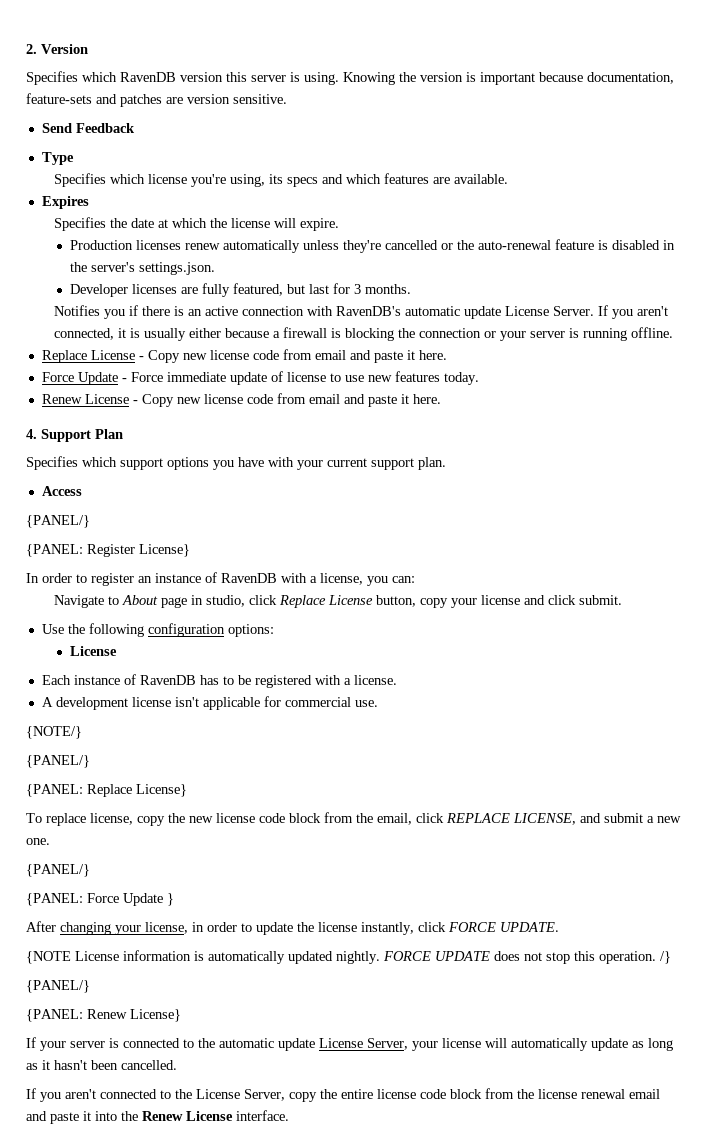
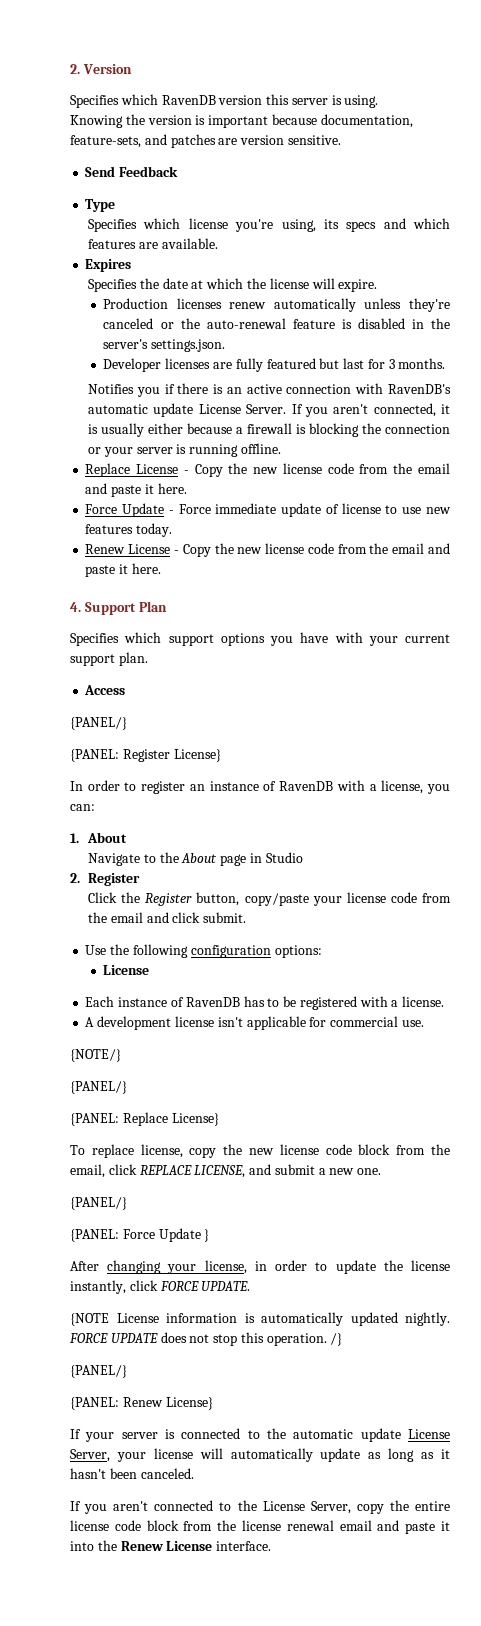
- Specifies which RavenDB version this server is using. Knowing the version is important because documentation, feature-sets and patches are version sensitive.
+ Specifies which RavenDB version this server is using.
+ Knowing the version is important because documentation, feature-sets, and patches are version sensitive.
- Production licenses renew automatically unless they're cancelled or the auto-renewal feature is disabled in the server's settings.json.
+ Production licenses renew automatically unless they're canceled or the auto-renewal feature is disabled in the server's settings.json.
- Developer licenses are fully featured, but last for 3 months.
+ Developer licenses are fully featured but last for 3 months.
- Replace License - Copy new license code from email and paste it here.
+ Replace License - Copy the new license code from the email and paste it here.
- Renew License - Copy new license code from email and paste it here.
+ Renew License - Copy the new license code from the email and paste it here.
+ 1. About
- Navigate to About page in studio, click Replace License button, copy your license and click submit.
+ Navigate to the About page in Studio
+ 2. Register
+ Click the Register button, copy/paste your license code from the email and click submit.
- If your server is connected to the automatic update License Server, your license will automatically update as long as it hasn't been cancelled.
+ If your server is connected to the automatic update License Server, your license will automatically update as long as it hasn't been canceled.

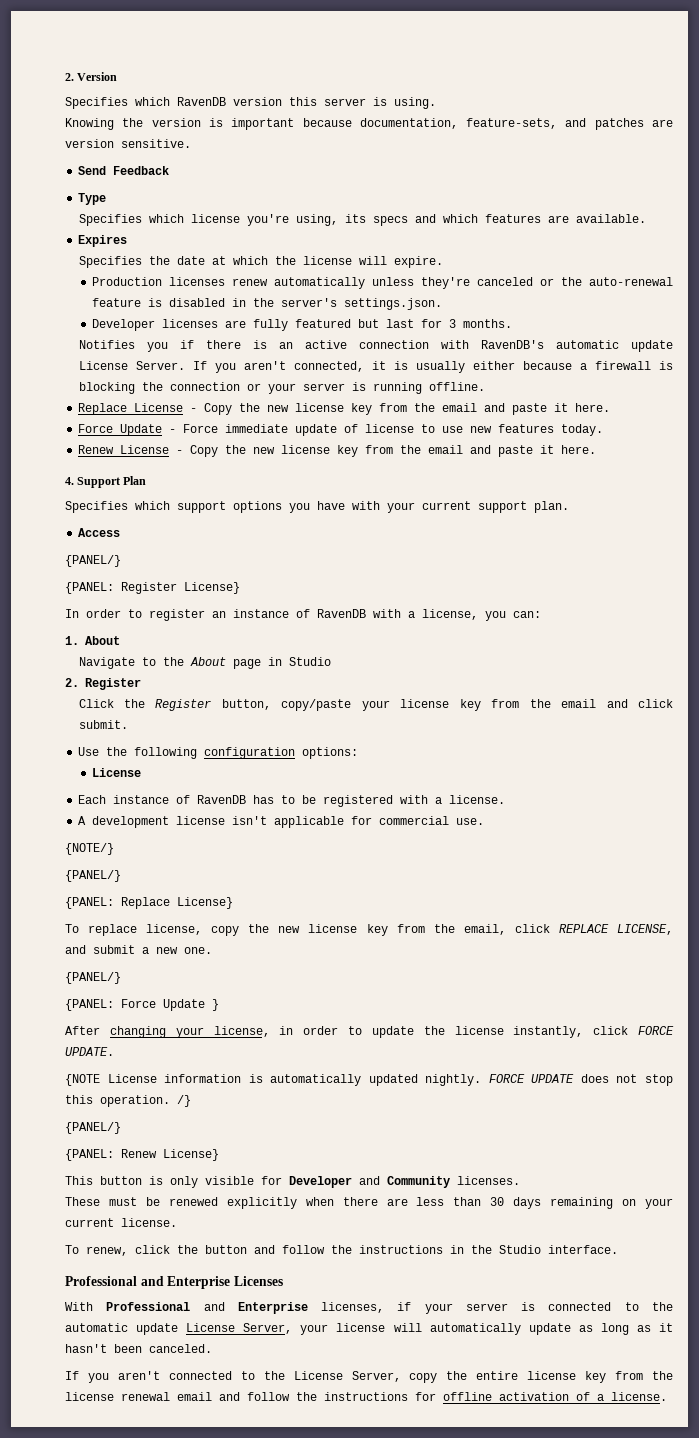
- Replace License - Copy the new license code from the email and paste it here.
+ Replace License - Copy the new license key from the email and paste it here.
- Renew License - Copy the new license code from the email and paste it here.
+ Renew License - Copy the new license key from the email and paste it here.
- Click the Register button, copy/paste your license code from the email and click submit.
+ Click the Register button, copy/paste your license key from the email and click submit.
- To replace license, copy the new license code block from the email, click REPLACE LICENSE, and submit a new one.
+ To replace license, copy the new license key from the email, click REPLACE LICENSE, and submit a new one.
- If your server is connected to the automatic update License Server, your license will automatically update as long as it hasn't been canceled.
+ This button is only visible for Developer and Community licenses.
+ These must be renewed explicitly when there are less than 30 days remaining on your current license.
+ To renew, click the button and follow the instructions in the Studio interface.
+ Professional and Enterprise Licenses
+ With Professional and Enterprise licenses, if your server is connected to the automatic update License Server, your license will automatically update as long as it hasn't been canceled.
- If you aren't connected to the License Server, copy the entire license code block from the license renewal email and paste it into the Renew License interface.
+ If you aren't connected to the License Server, copy the entire license key from the license renewal email and follow the instructions for offline activation of a license.

